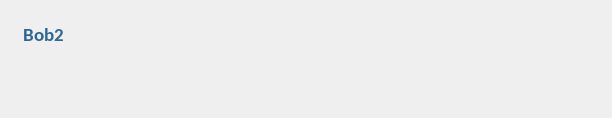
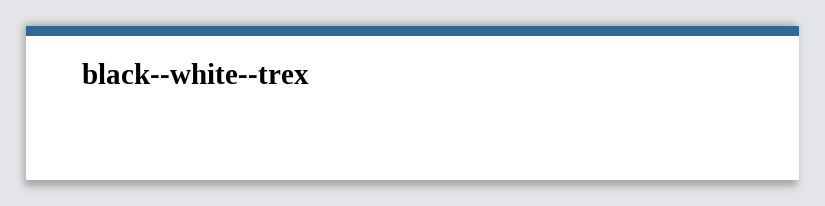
- Bob2
+ black--white--trex

